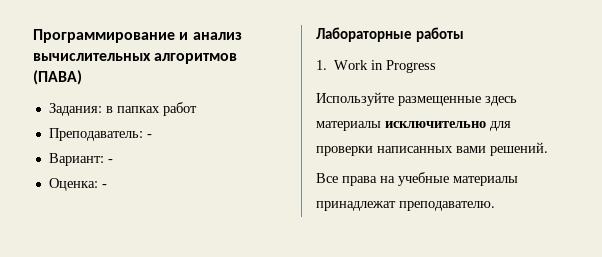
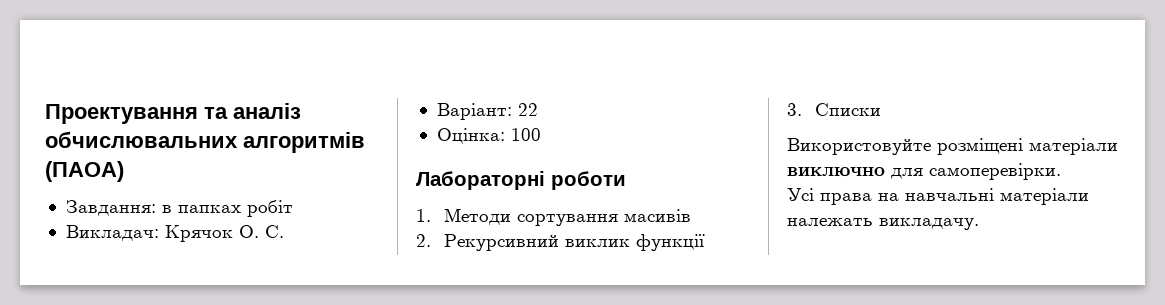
- Программирование и анализ вычислительных алгоритмов (ПАВА)
- Задания: в папках работ
- Преподаватель: -
- Вариант: -
- Оценка: -
- Лабораторные работы
- 1. Work in Progress
- Используйте размещенные здесь материалы исключительно для проверки написанных вами решений.
- Все права на учебные материалы принадлежат преподавателю.
+ Проектування та аналіз обчислювальних алгоритмів (ПАОА)
+ Завдання: в папках робіт
+ Викладач: Крячок О. С.
+ Варіант: 22
+ Оцінка: 100
+ Лабораторні роботи
+ 1. Методи сортування масивів
+ 2. Рекурсивний виклик функції
+ 3. Списки
+ Використовуйте розміщені матеріали виключно для самоперевірки.
+ Усі права на навчальні матеріали належать викладачу.

